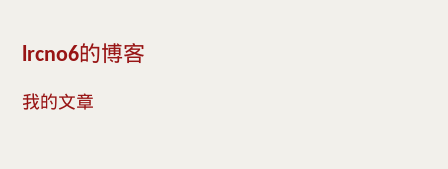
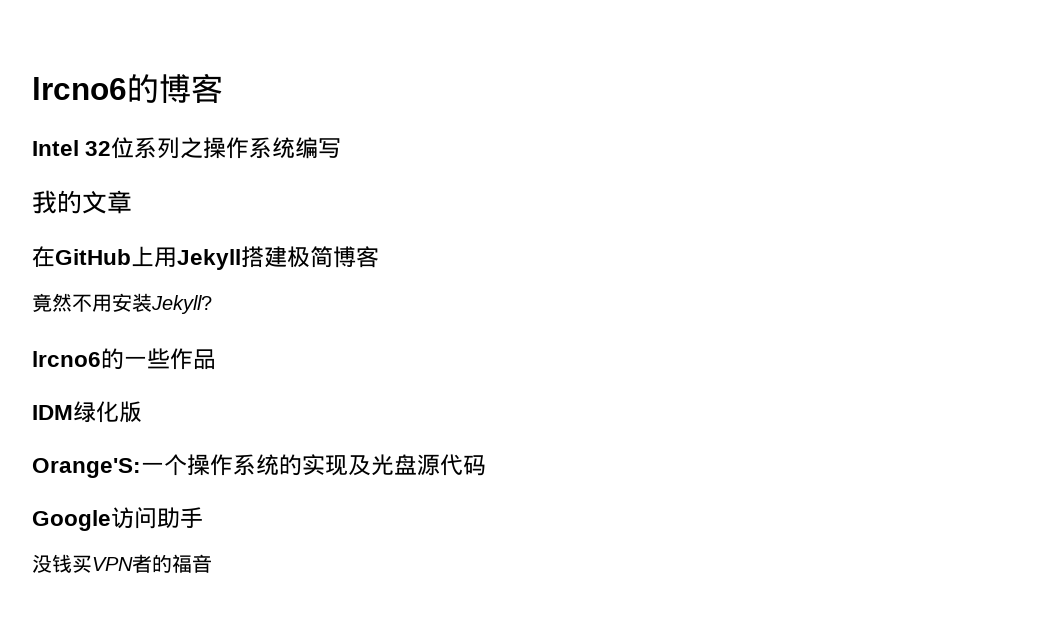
+ Intel 32位系列之操作系统编写
  我的文章
+ 在GitHub上用Jekyll搭建极简博客
+ 竟然不用安装Jekyll?
+ lrcno6的一些作品
+ IDM绿化版
+ Orange'S:一个操作系统的实现及光盘源代码
+ Google访问助手
+ 没钱买VPN者的福音

